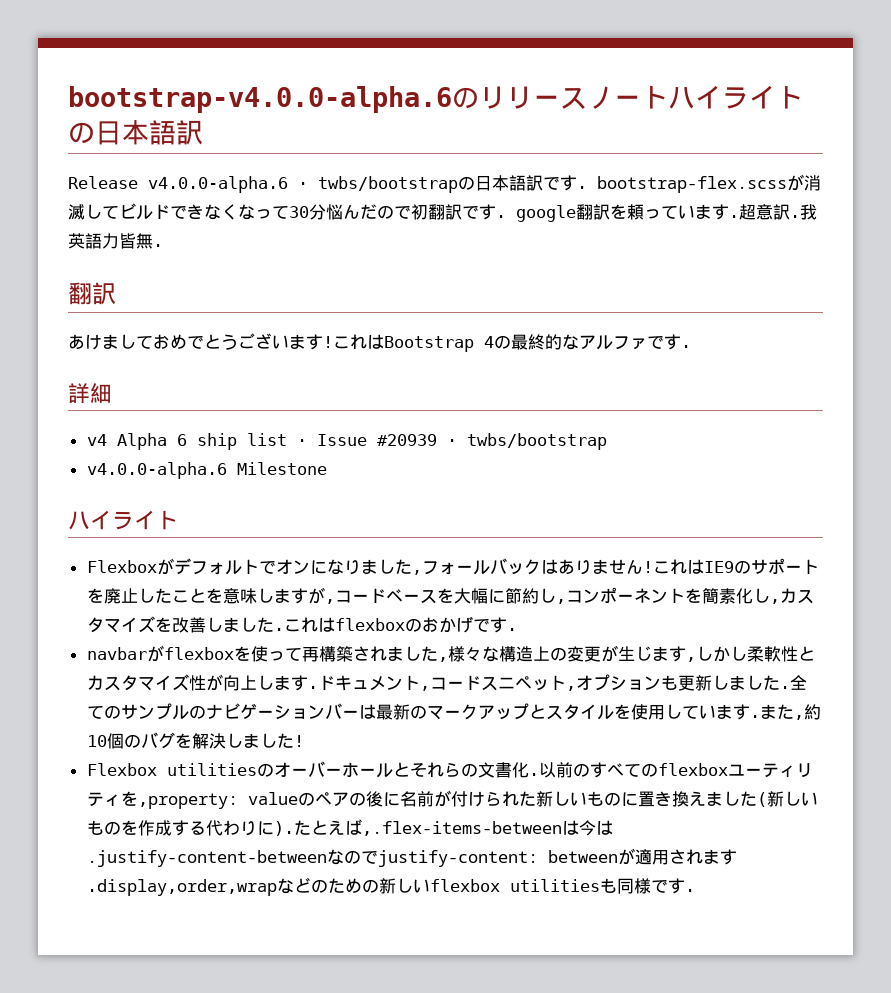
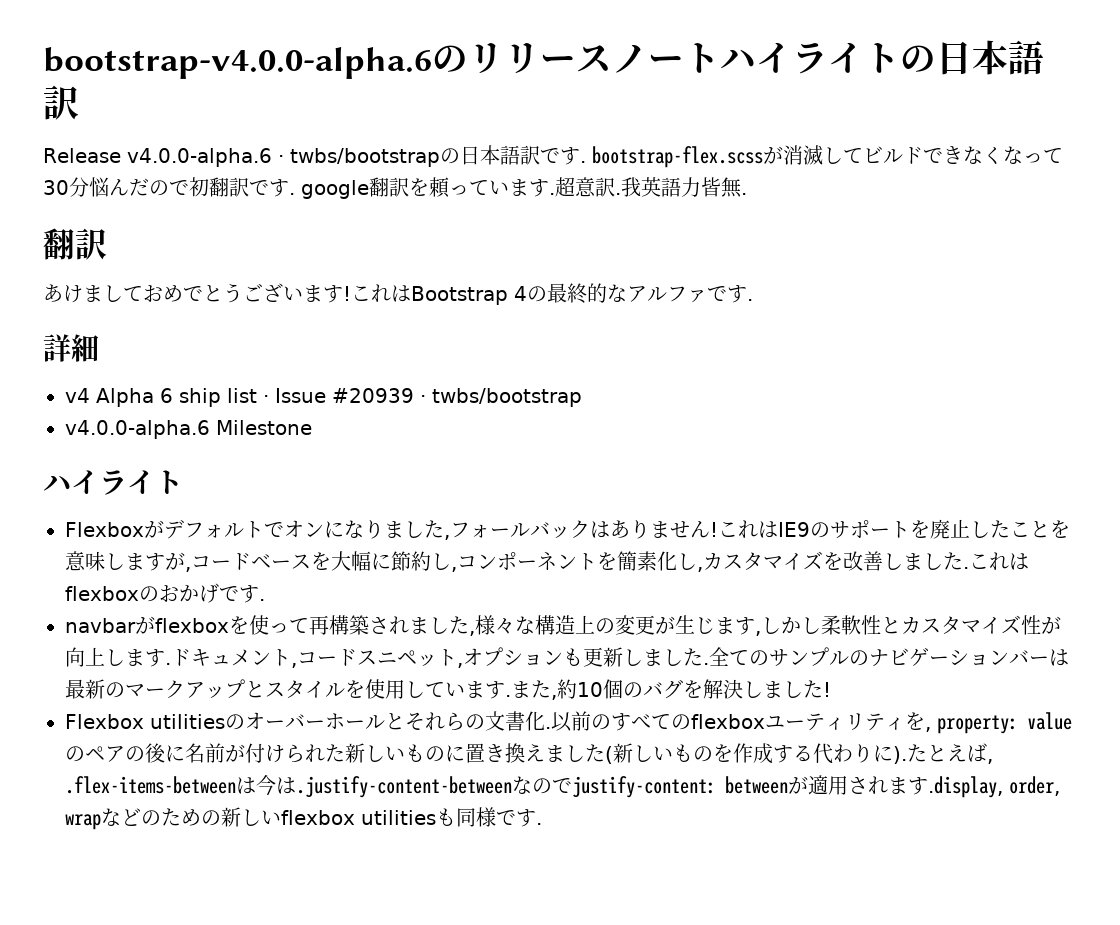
- 以前のすべてのflexboxユーティリティを,property: valueのペアの後に名前が付けられた新しいものに置き換えました(新しいものを作成する代わりに).
+ 以前のすべてのflexboxユーティリティを, property: valueのペアの後に名前が付けられた新しいものに置き換えました(新しいものを作成する代わりに).
- たとえば,.flex-items-betweenは今は.justify-content-betweenなのでjustify-content: betweenが適用されます.display,order,wrapなどのための新しいflexbox utilitiesも同様です.
+ たとえば, .flex-items-betweenは今は.justify-content-betweenなのでjustify-content: betweenが適用されます.display, order, wrapなどのための新しいflexbox utilitiesも同様です.

